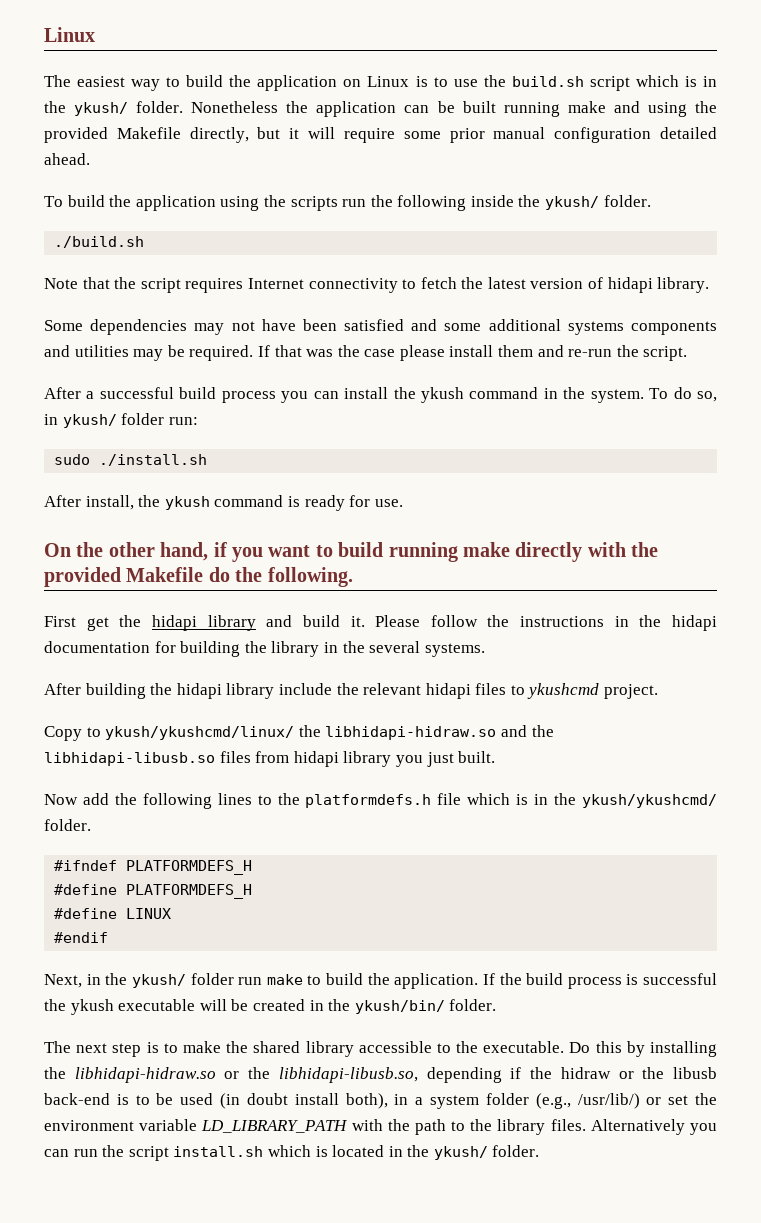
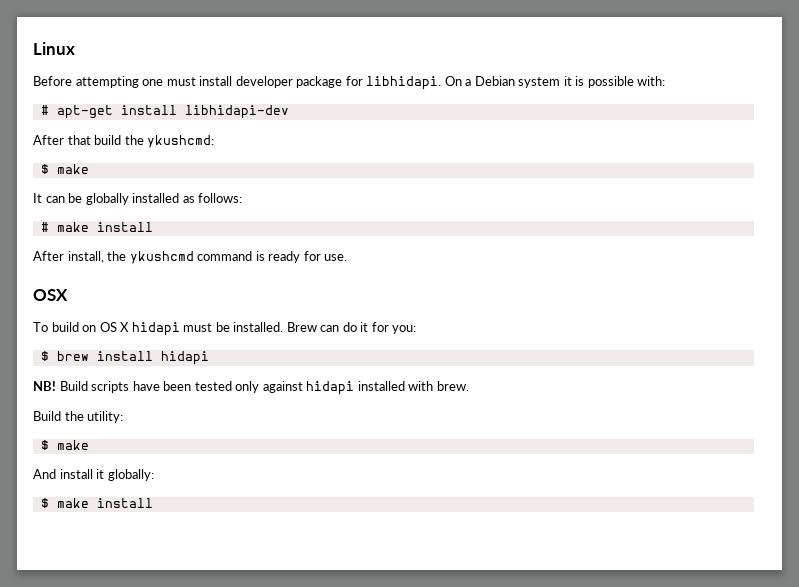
- The easiest way to build the application on Linux is to use the build.sh script which is in the ykush/ folder. Nonetheless the application can be built running make and using the provided Makefile directly, but it will require some prior manual configuration detailed ahead.
- To build the application using the scripts run the following inside the ykush/ folder.
- ./build.sh
- Note that the script requires Internet connectivity to fetch the latest version of hidapi library.
- Some dependencies may not have been satisfied and some additional systems components and utilities may be required. If that was the case please install them and re-run the script.
- After a successful build process you can install the ykush command in the system. To do so, in ykush/ folder run:
- sudo ./install.sh
+ Before attempting one must install developer package for libhidapi. On a Debian system it is possible with:
+ # apt-get install libhidapi-dev
+ After that build the ykushcmd:
+ $ make
+ It can be globally installed as follows:
+ # make install
- After install, the ykush command is ready for use.
+ After install, the ykushcmd command is ready for use.
- On the other hand, if you want to build running make directly with the provided Makefile do the following.
- First get the hidapi library and build it. Please follow the instructions in the hidapi documentation for building the library in the several systems.
- After building the hidapi library include the relevant hidapi files to ykushcmd project.
- Copy to ykush/ykushcmd/linux/ the libhidapi-hidraw.so and the libhidapi-libusb.so files from hidapi library you just built.
- Now add the following lines to the platformdefs.h file which is in the ykush/ykushcmd/ folder.
- #ifndef PLATFORMDEFS_H
- #define PLATFORMDEFS_H
- #define LINUX
- #endif
- Next, in the ykush/ folder run make to build the application. If the build process is successful the ykush executable will be created in the ykush/bin/ folder.
- The next step is to make the shared library accessible to the executable. Do this by installing the libhidapi-hidraw.so or the libhidapi-libusb.so, depending if the hidraw or the libusb back-end is to be used (in doubt install both), in a system folder (e.g., /usr/lib/) or set the environment variable LD_LIBRARY_PATH with the path to the library files. Alternatively you can run the script install.sh which is located in the ykush/ folder.
+ OSX
+ To build on OS X hidapi must be installed. Brew can do it for you:
+ $ brew install hidapi
+ NB! Build scripts have been tested only against hidapi installed with brew.
+ Build the utility:
+ $ make
+ And install it globally:
+ $ make install

